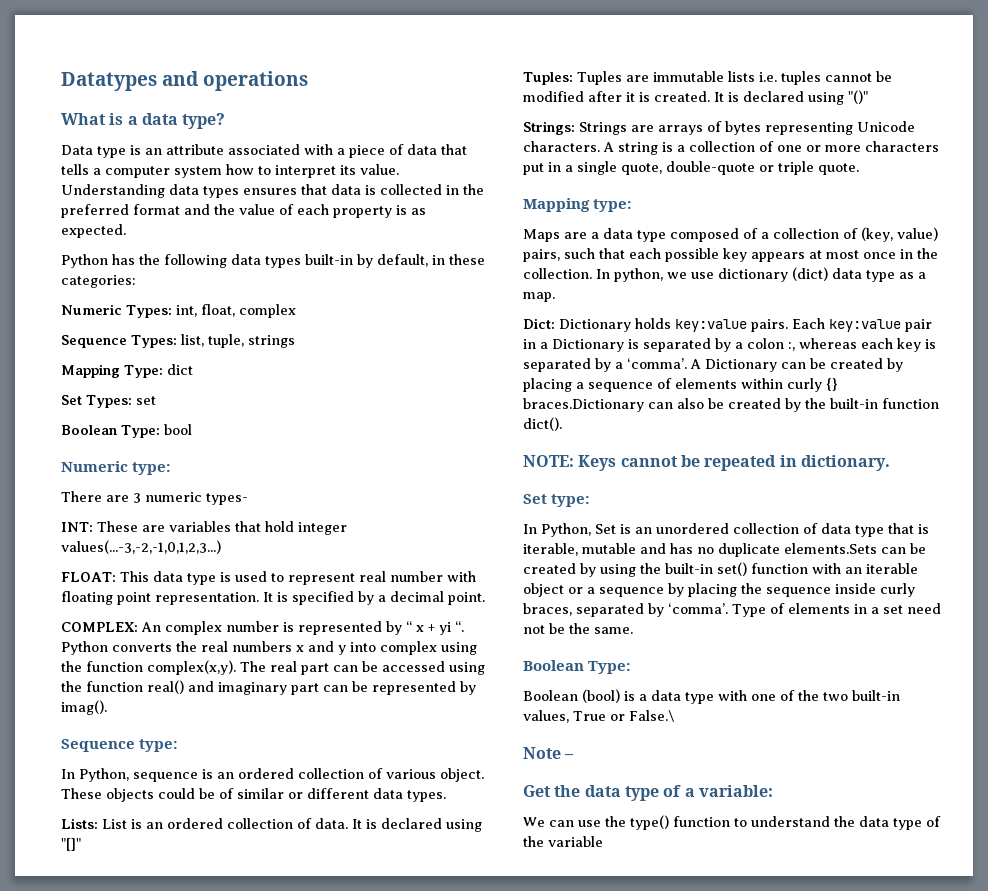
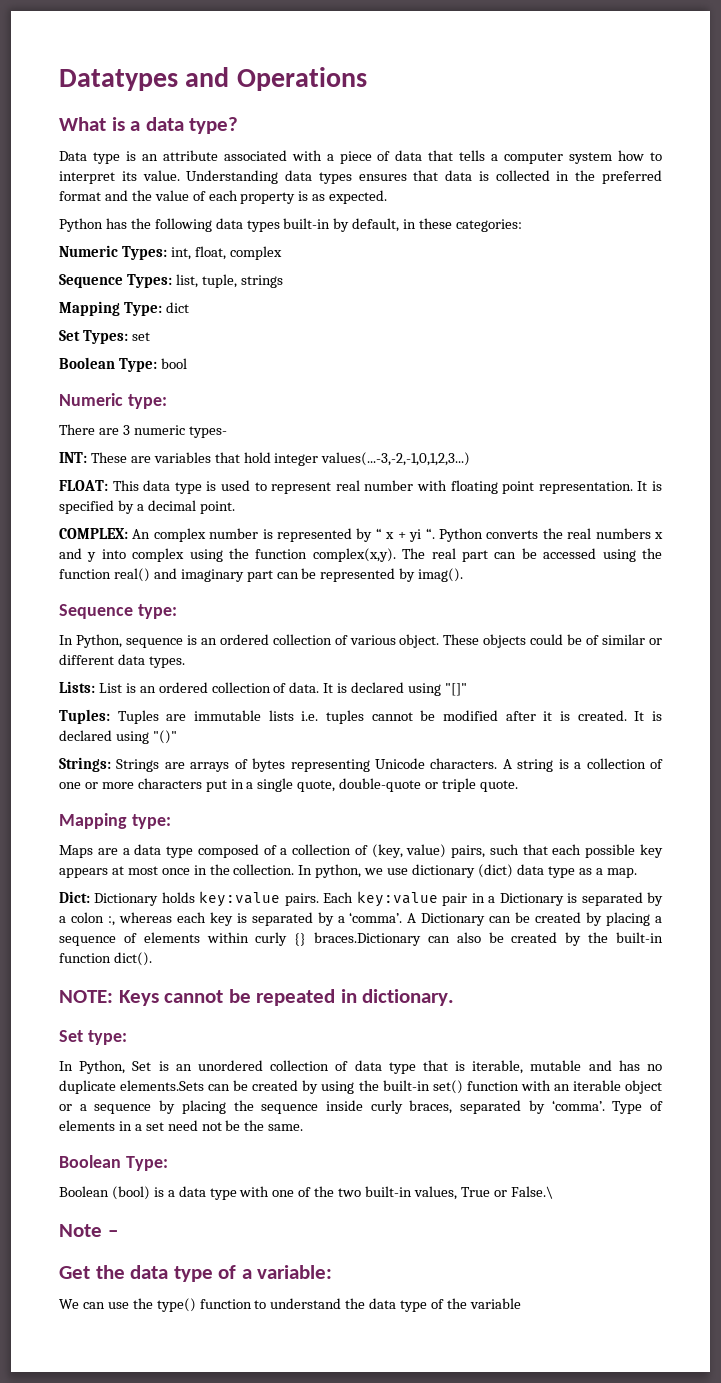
- Datatypes and operations
+ Datatypes and Operations

